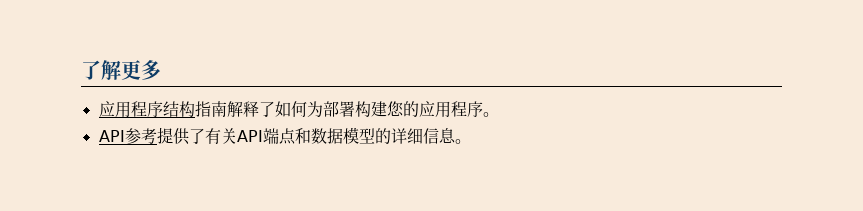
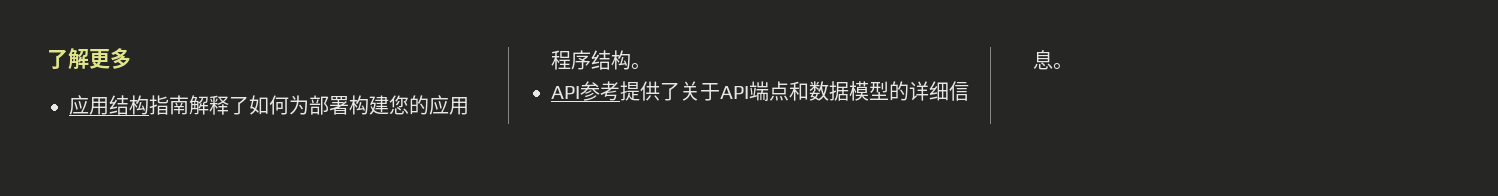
- 应用程序结构指南解释了如何为部署构建您的应用程序。
+ 应用结构指南解释了如何为部署构建您的应用程序结构。
- API参考提供了有关API端点和数据模型的详细信息。
+ API参考提供了关于API端点和数据模型的详细信息。

